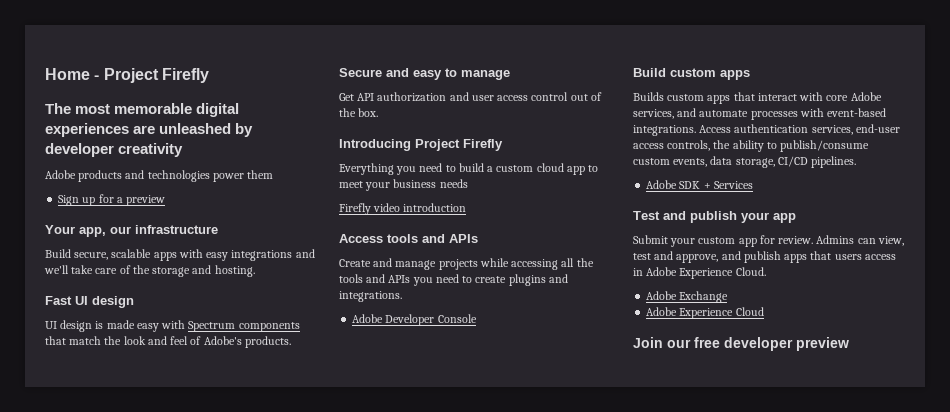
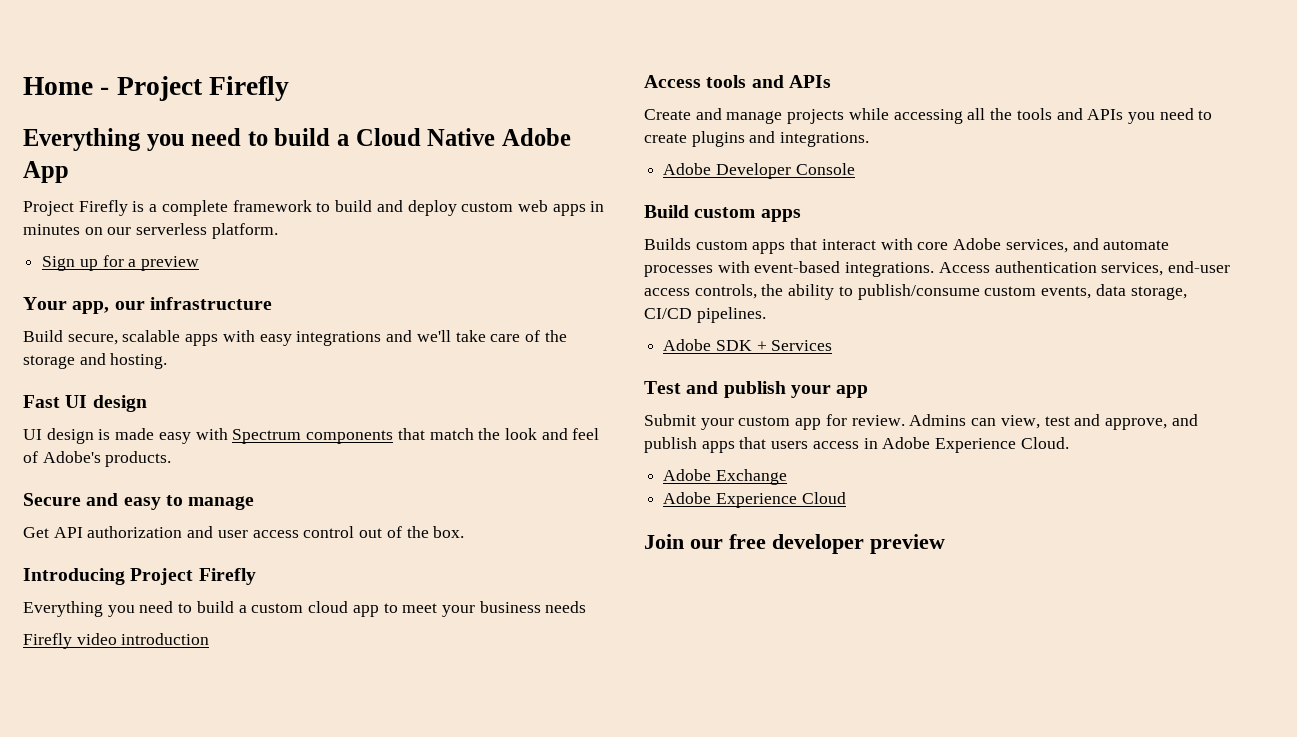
- The most memorable digital experiences are unleashed by developer creativity
- Adobe products and technologies power them
+ Everything you need to build a Cloud Native Adobe App
+ Project Firefly is a complete framework to build and deploy custom web apps in minutes on our serverless platform.

